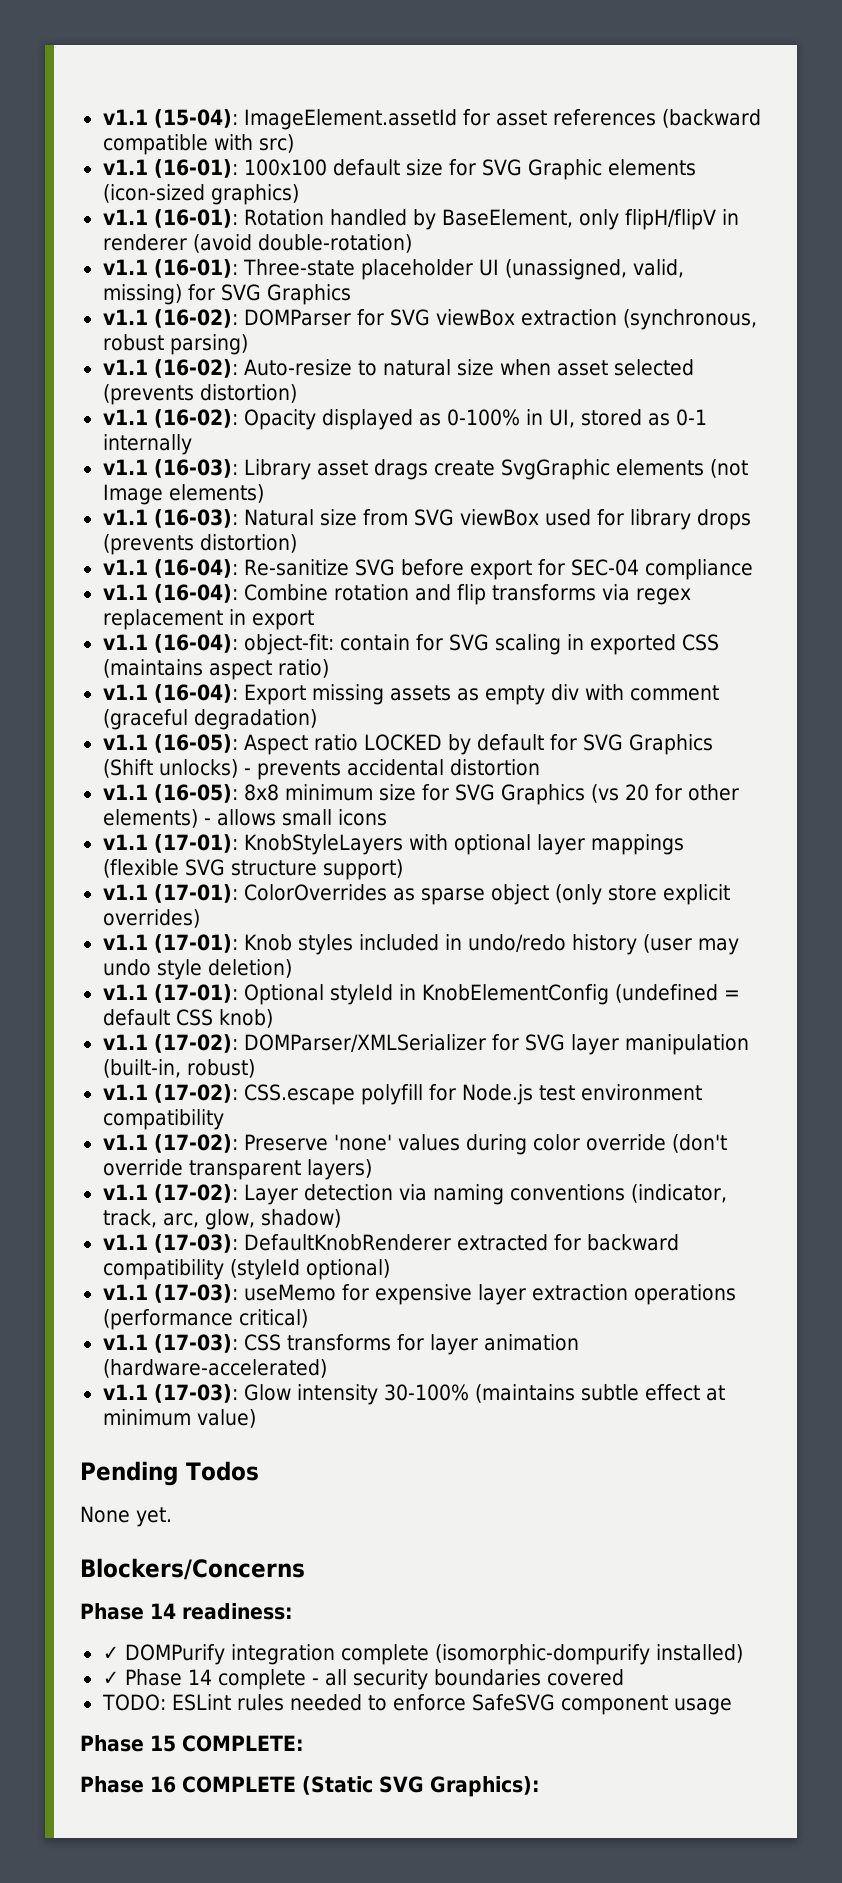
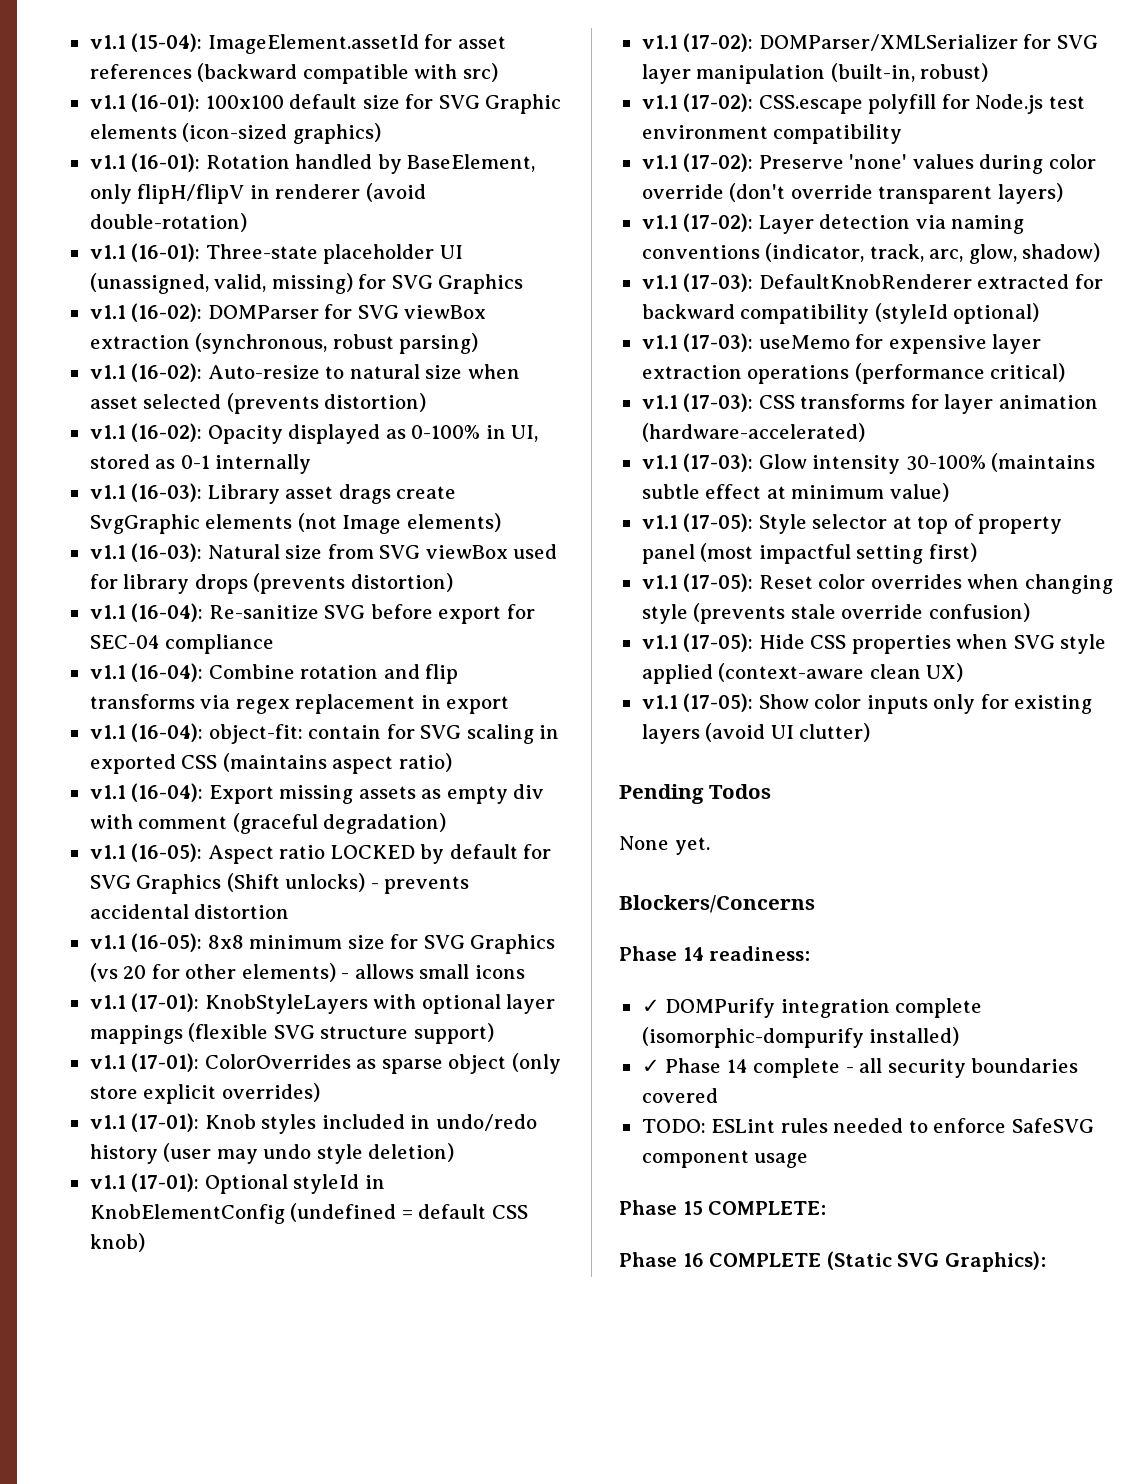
+ v1.1 (17-05): Style selector at top of property panel (most impactful setting first)
+ v1.1 (17-05): Reset color overrides when changing style (prevents stale override confusion)
+ v1.1 (17-05): Hide CSS properties when SVG style applied (context-aware clean UX)
+ v1.1 (17-05): Show color inputs only for existing layers (avoid UI clutter)

